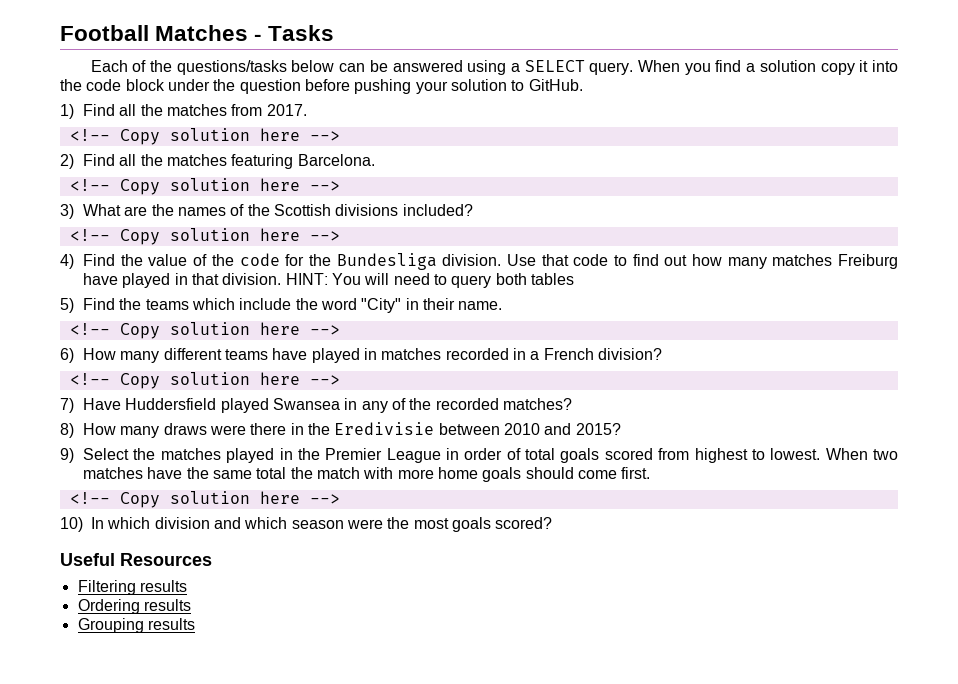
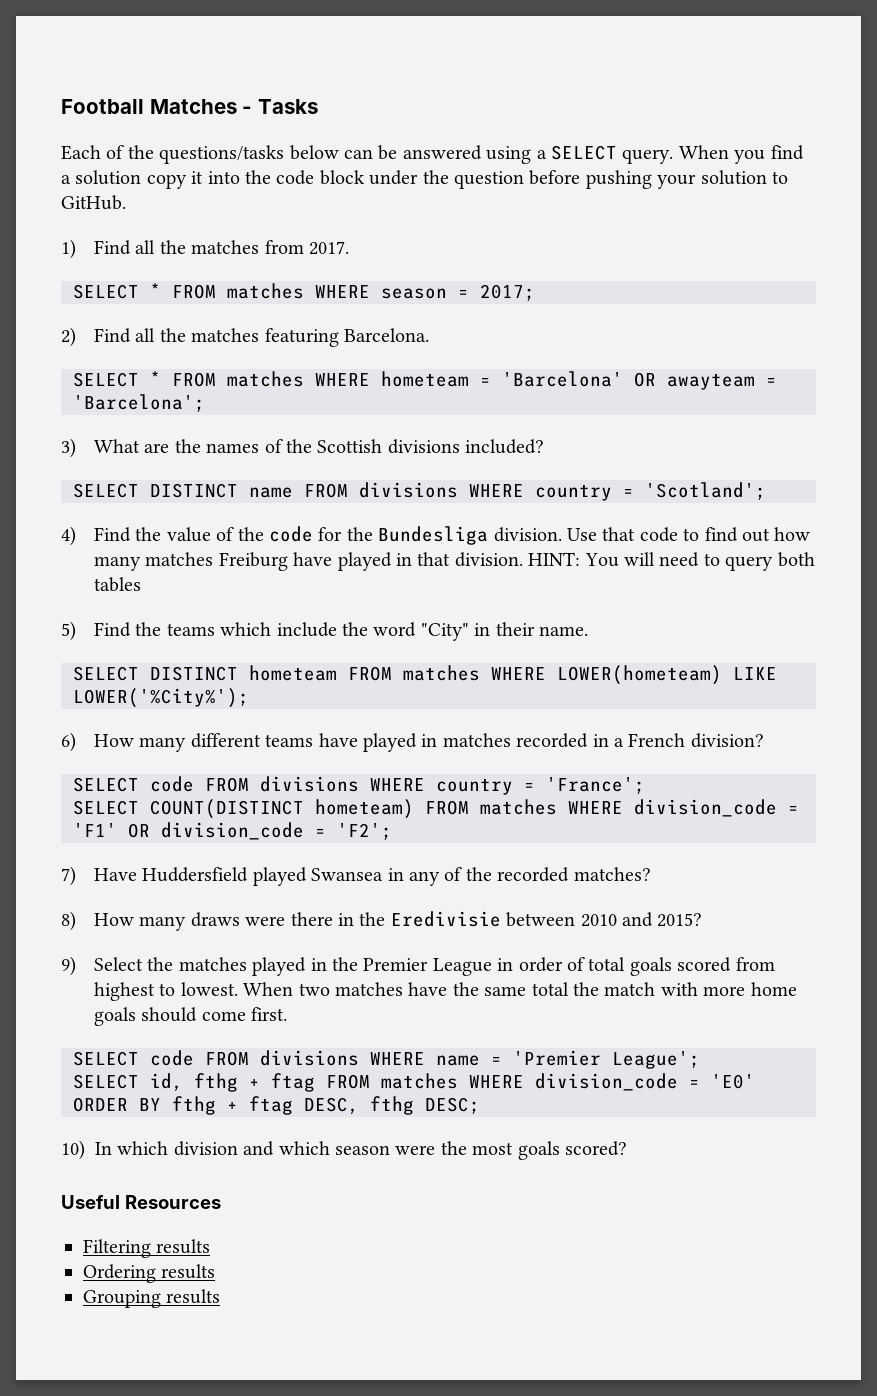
  1) Find all the matches from 2017.
- <!-- Copy solution here -->
+ SELECT * FROM matches WHERE season = 2017;
  2) Find all the matches featuring Barcelona.
- <!-- Copy solution here -->
+ SELECT * FROM matches WHERE hometeam = 'Barcelona' OR awayteam = 'Barcelona';
  3) What are the names of the Scottish divisions included?
- <!-- Copy solution here -->
+ SELECT DISTINCT name FROM divisions WHERE country = 'Scotland';
  5) Find the teams which include the word "City" in their name.
- <!-- Copy solution here -->
+ SELECT DISTINCT hometeam FROM matches WHERE LOWER(hometeam) LIKE LOWER('%City%');
  6) How many different teams have played in matches recorded in a French division?
- <!-- Copy solution here -->
+ SELECT code FROM divisions WHERE country = 'France';
+ SELECT COUNT(DISTINCT hometeam) FROM matches WHERE division_code = 'F1' OR division_code = 'F2';
  When two matches have the same total the match with more home goals should come first.
- <!-- Copy solution here -->
+ SELECT code FROM divisions WHERE name = 'Premier League';
+ SELECT id, fthg + ftag FROM matches WHERE division_code = 'E0' ORDER BY fthg + ftag DESC, fthg DESC;

